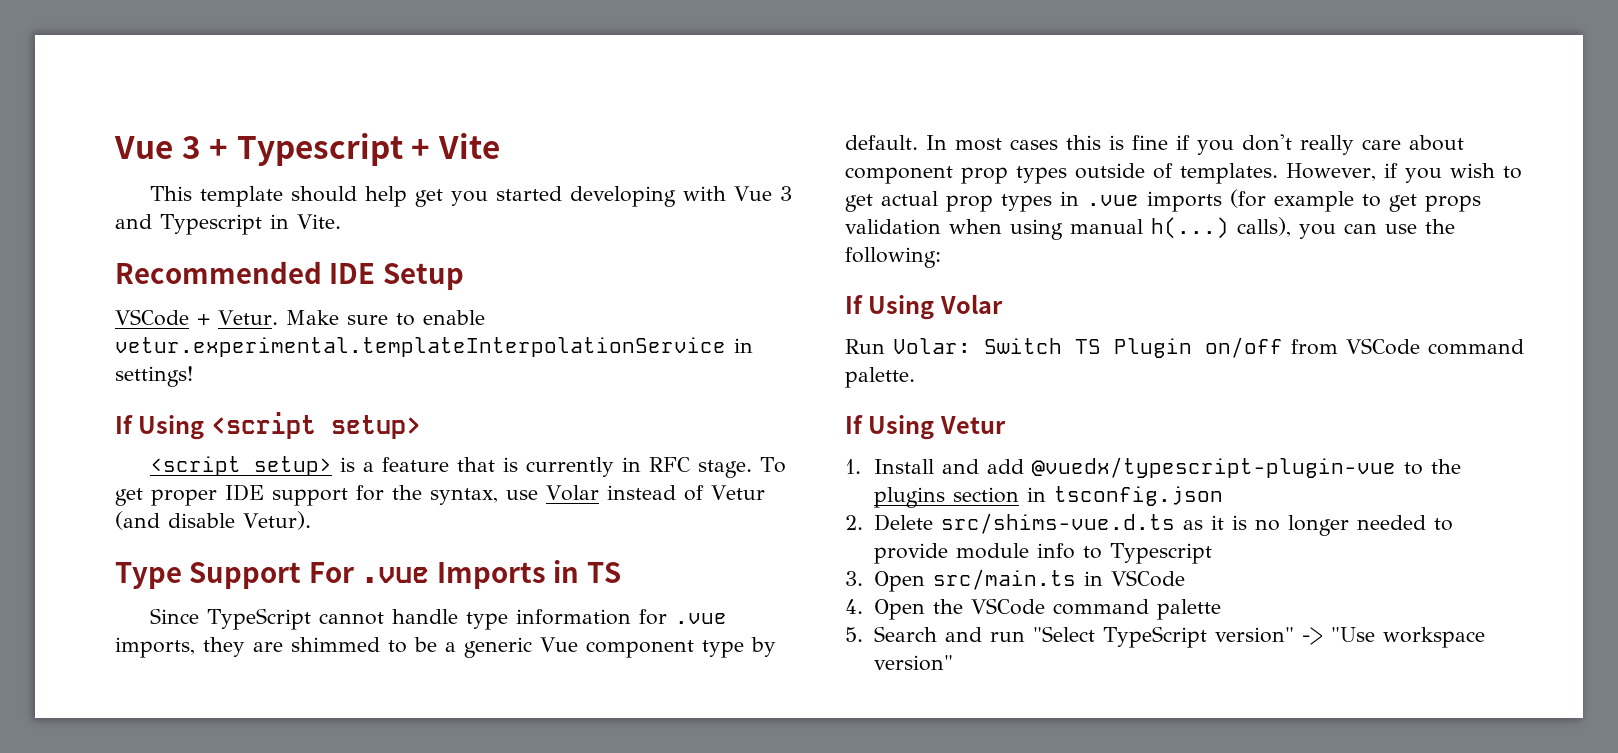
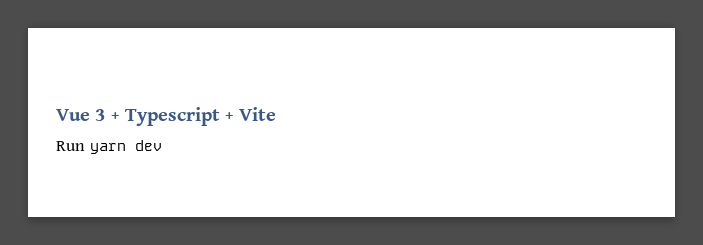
- This template should help get you started developing with Vue 3 and Typescript in Vite.
- Recommended IDE Setup
- VSCode + Vetur. Make sure to enable vetur.experimental.templateInterpolationService in settings!
- If Using <script setup>
- <script setup> is a feature that is currently in RFC stage. To get proper IDE support for the syntax, use Volar instead of Vetur (and disable Vetur).
- Type Support For .vue Imports in TS
- Since TypeScript cannot handle type information for .vue imports, they are shimmed to be a generic Vue component type by default. In most cases this is fine if you don't really care about component prop types outside of templates. However, if you wish to get actual prop types in .vue imports (for example to get props validation when using manual h(...) calls), you can use the following:
- If Using Volar
- Run Volar: Switch TS Plugin on/off from VSCode command palette.
- If Using Vetur
- 1. Install and add @vuedx/typescript-plugin-vue to the plugins section in tsconfig.json
- 2. Delete src/shims-vue.d.ts as it is no longer needed to provide module info to Typescript
- 3. Open src/main.ts in VSCode
- 4. Open the VSCode command palette
- 5. Search and run "Select TypeScript version" -> "Use workspace version"
+ Run yarn dev

